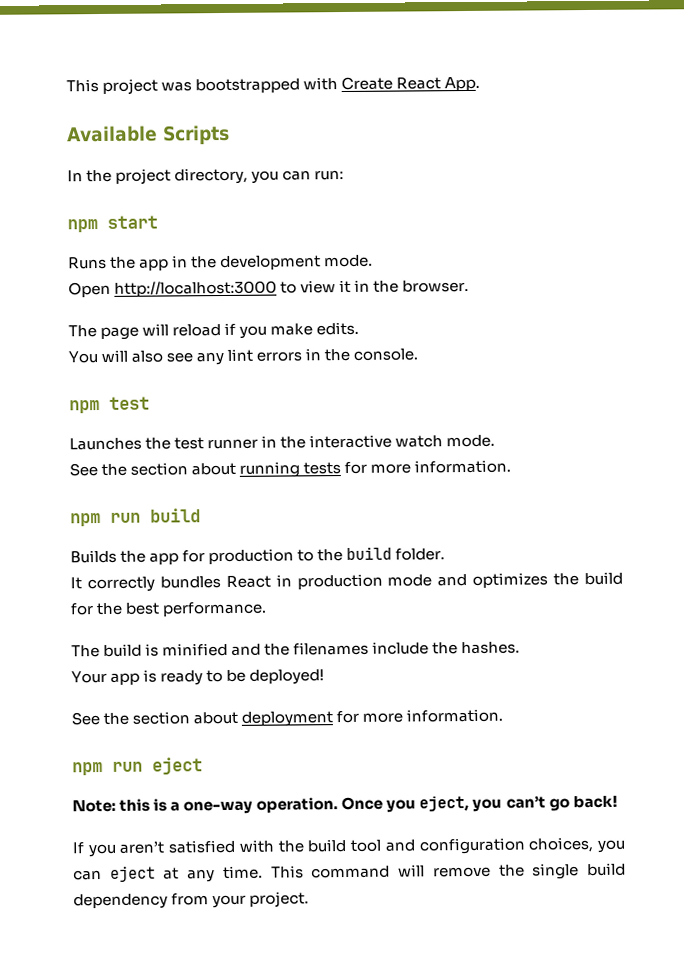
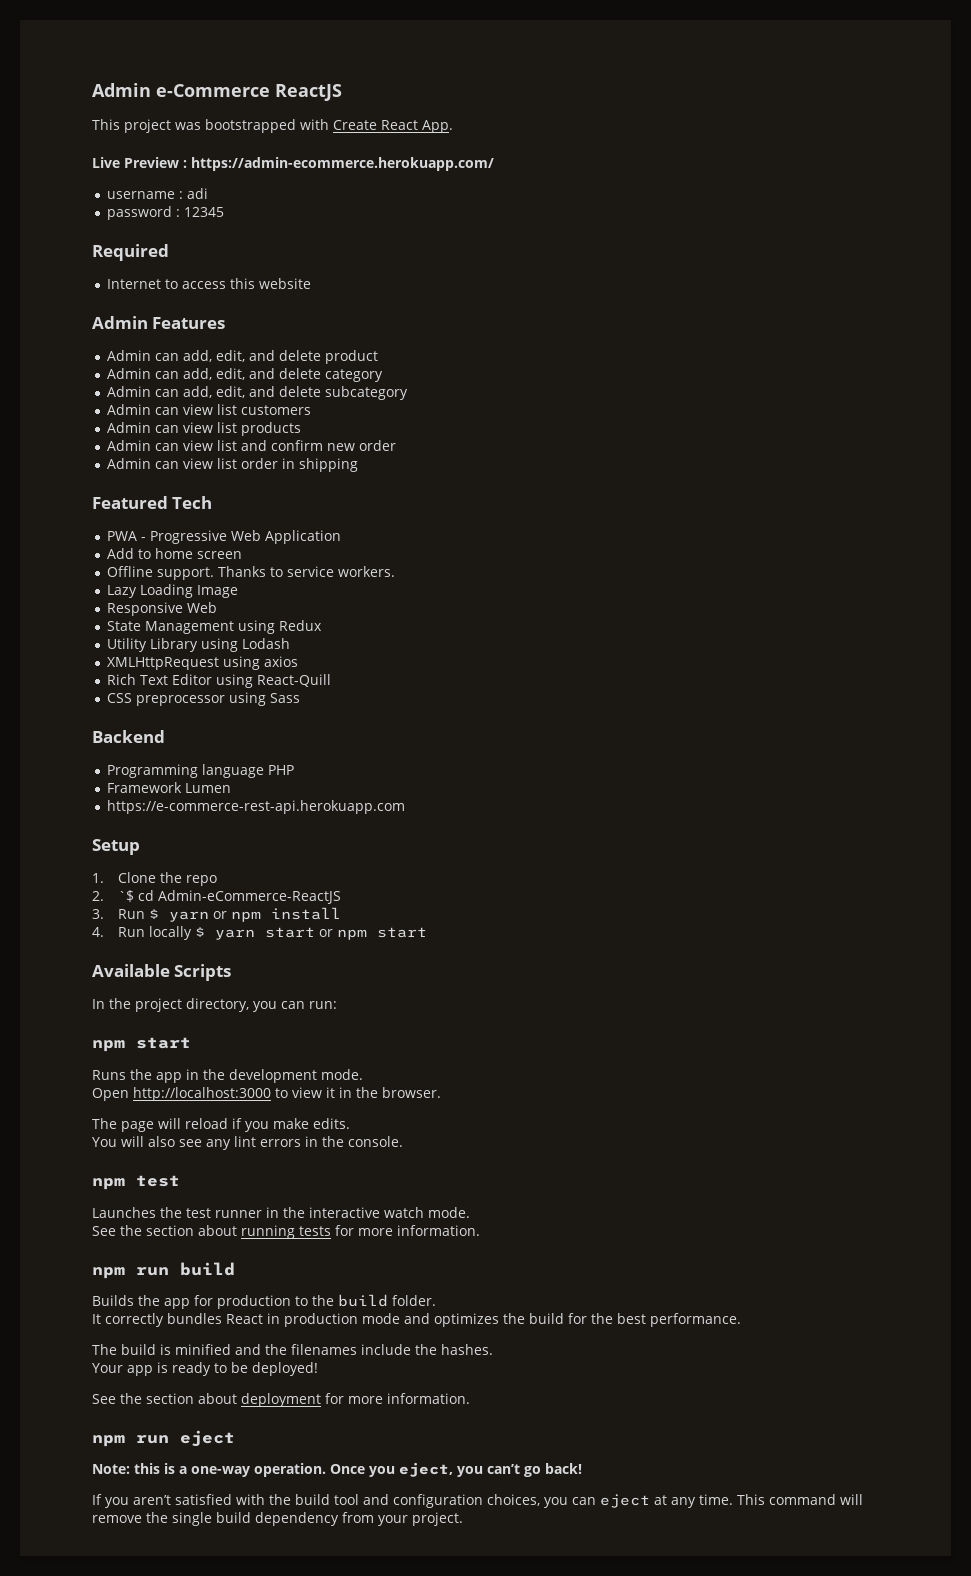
+ Admin e-Commerce ReactJS
+ Live Preview : https://admin-ecommerce.herokuapp.com/
+ username : adi
+ password : 12345
+ Required
+ Internet to access this website
+ Admin Features
+ Admin can add, edit, and delete product
+ Admin can add, edit, and delete category
+ Admin can add, edit, and delete subcategory
+ Admin can view list customers
+ Admin can view list products
+ Admin can view list and confirm new order
+ Admin can view list order in shipping
+ Featured Tech
+ PWA - Progressive Web Application
+ Add to home screen
+ Offline support. Thanks to service workers.
+ Lazy Loading Image
+ Responsive Web
+ State Management using Redux
+ Utility Library using Lodash
+ XMLHttpRequest using axios
+ Rich Text Editor using React-Quill
+ CSS preprocessor using Sass
+ Backend
+ Programming language PHP
+ Framework Lumen
+ https://e-commerce-rest-api.herokuapp.com
+ Setup
+ 1. Clone the repo
+ 2. `$ cd Admin-eCommerce-ReactJS
+ 3. Run $ yarn or npm install
+ 4. Run locally $ yarn start or npm start

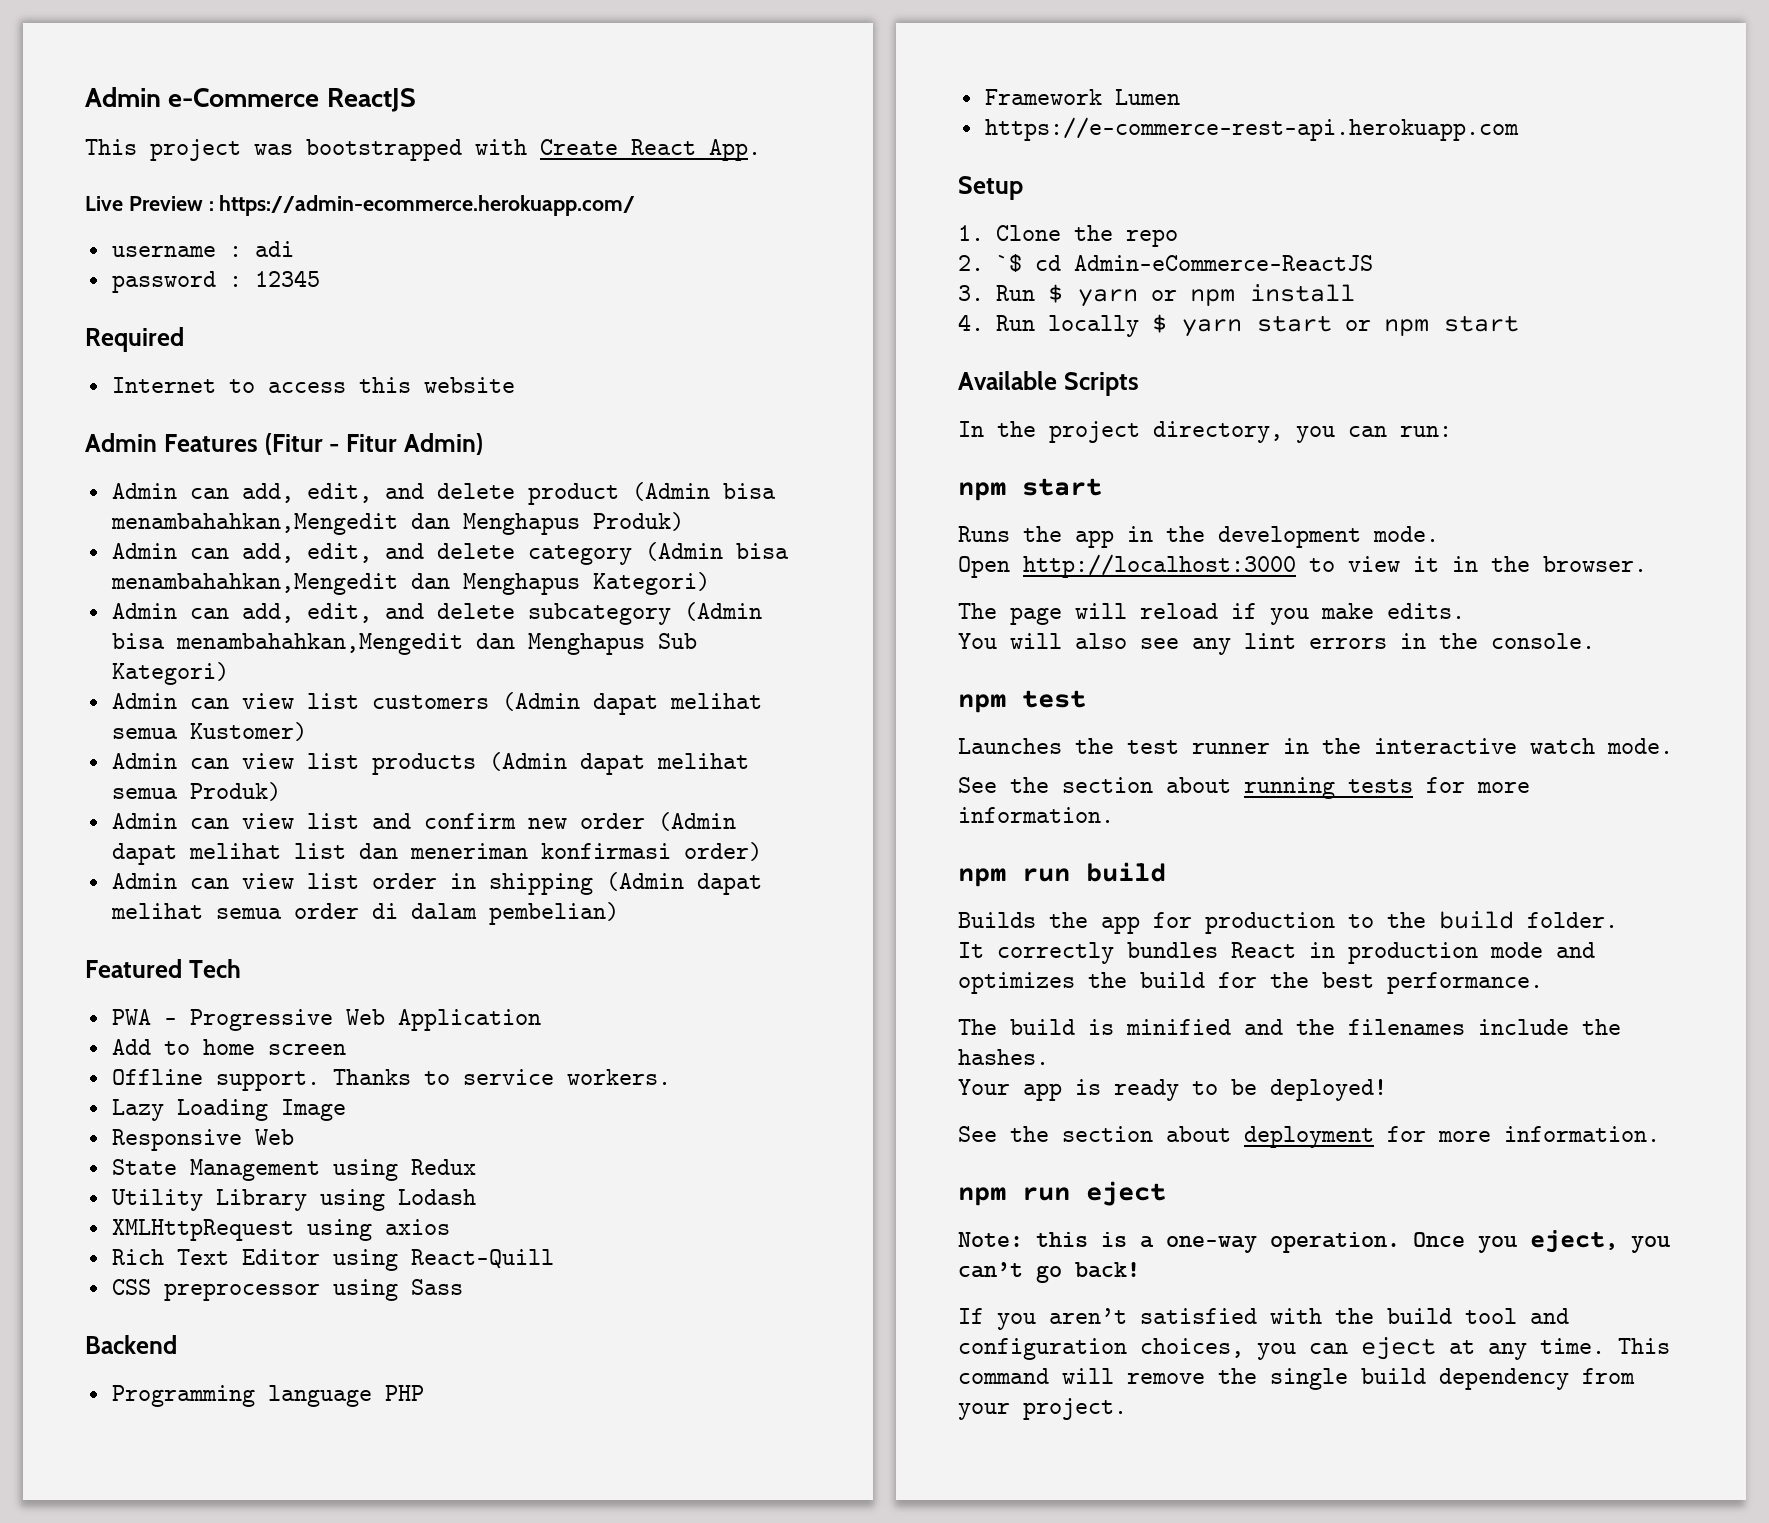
- Admin Features
+ Admin Features (Fitur - Fitur Admin)
- Admin can add, edit, and delete product
+ Admin can add, edit, and delete product (Admin bisa menambahahkan,Mengedit dan Menghapus Produk)
- Admin can add, edit, and delete category
+ Admin can add, edit, and delete category (Admin bisa menambahahkan,Mengedit dan Menghapus Kategori)
- Admin can add, edit, and delete subcategory
+ Admin can add, edit, and delete subcategory (Admin bisa menambahahkan,Mengedit dan Menghapus Sub Kategori)
- Admin can view list customers
+ Admin can view list customers (Admin dapat melihat semua Kustomer)
- Admin can view list products
+ Admin can view list products (Admin dapat melihat semua Produk)
- Admin can view list and confirm new order
+ Admin can view list and confirm new order (Admin dapat melihat list dan meneriman konfirmasi order)
- Admin can view list order in shipping
+ Admin can view list order in shipping (Admin dapat melihat semua order di dalam pembelian)

